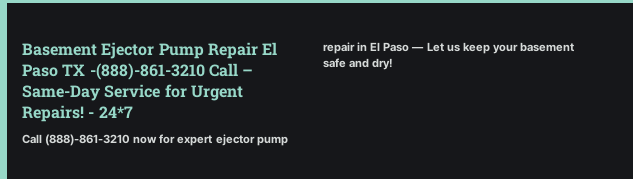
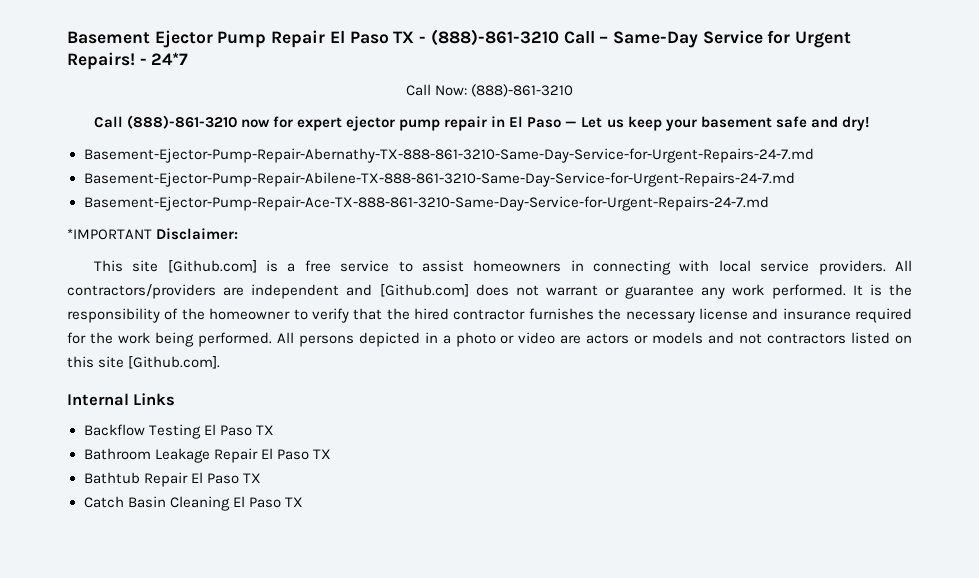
- Basement Ejector Pump Repair El Paso TX -(888)-861-3210 Call – Same-Day Service for Urgent Repairs!
+ Basement Ejector Pump Repair El Paso TX - (888)-861-3210 Call – Same-Day Service for Urgent Repairs!
+ Call Now: (888)-861-3210
+ Basement-Ejector-Pump-Repair-Abernathy-TX-888-861-3210-Same-Day-Service-for-Urgent-Repairs-24-7.md
+ Basement-Ejector-Pump-Repair-Abilene-TX-888-861-3210-Same-Day-Service-for-Urgent-Repairs-24-7.md
+ Basement-Ejector-Pump-Repair-Ace-TX-888-861-3210-Same-Day-Service-for-Urgent-Repairs-24-7.md
+ *IMPORTANT Disclaimer:
+ This site [Github.com] is a free service to assist homeowners in connecting with local service providers. All contractors/providers are independent and [Github.com] does not warrant or guarantee any work performed. It is the responsibility of the homeowner to verify that the hired contractor furnishes the necessary license and insurance required for the work being performed. All persons depicted in a photo or video are actors or models and not contractors listed on this site [Github.com].
+ Internal Links
+ Backflow Testing El Paso TX
+ Bathroom Leakage Repair El Paso TX
+ Bathtub Repair El Paso TX
+ Catch Basin Cleaning El Paso TX

